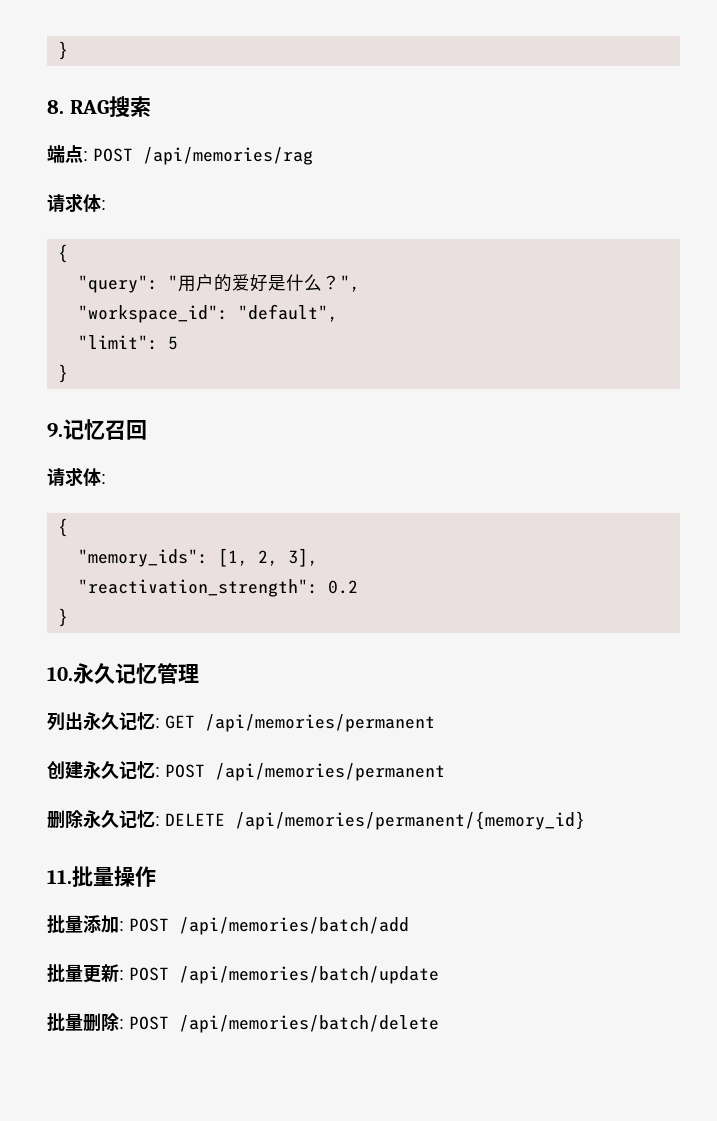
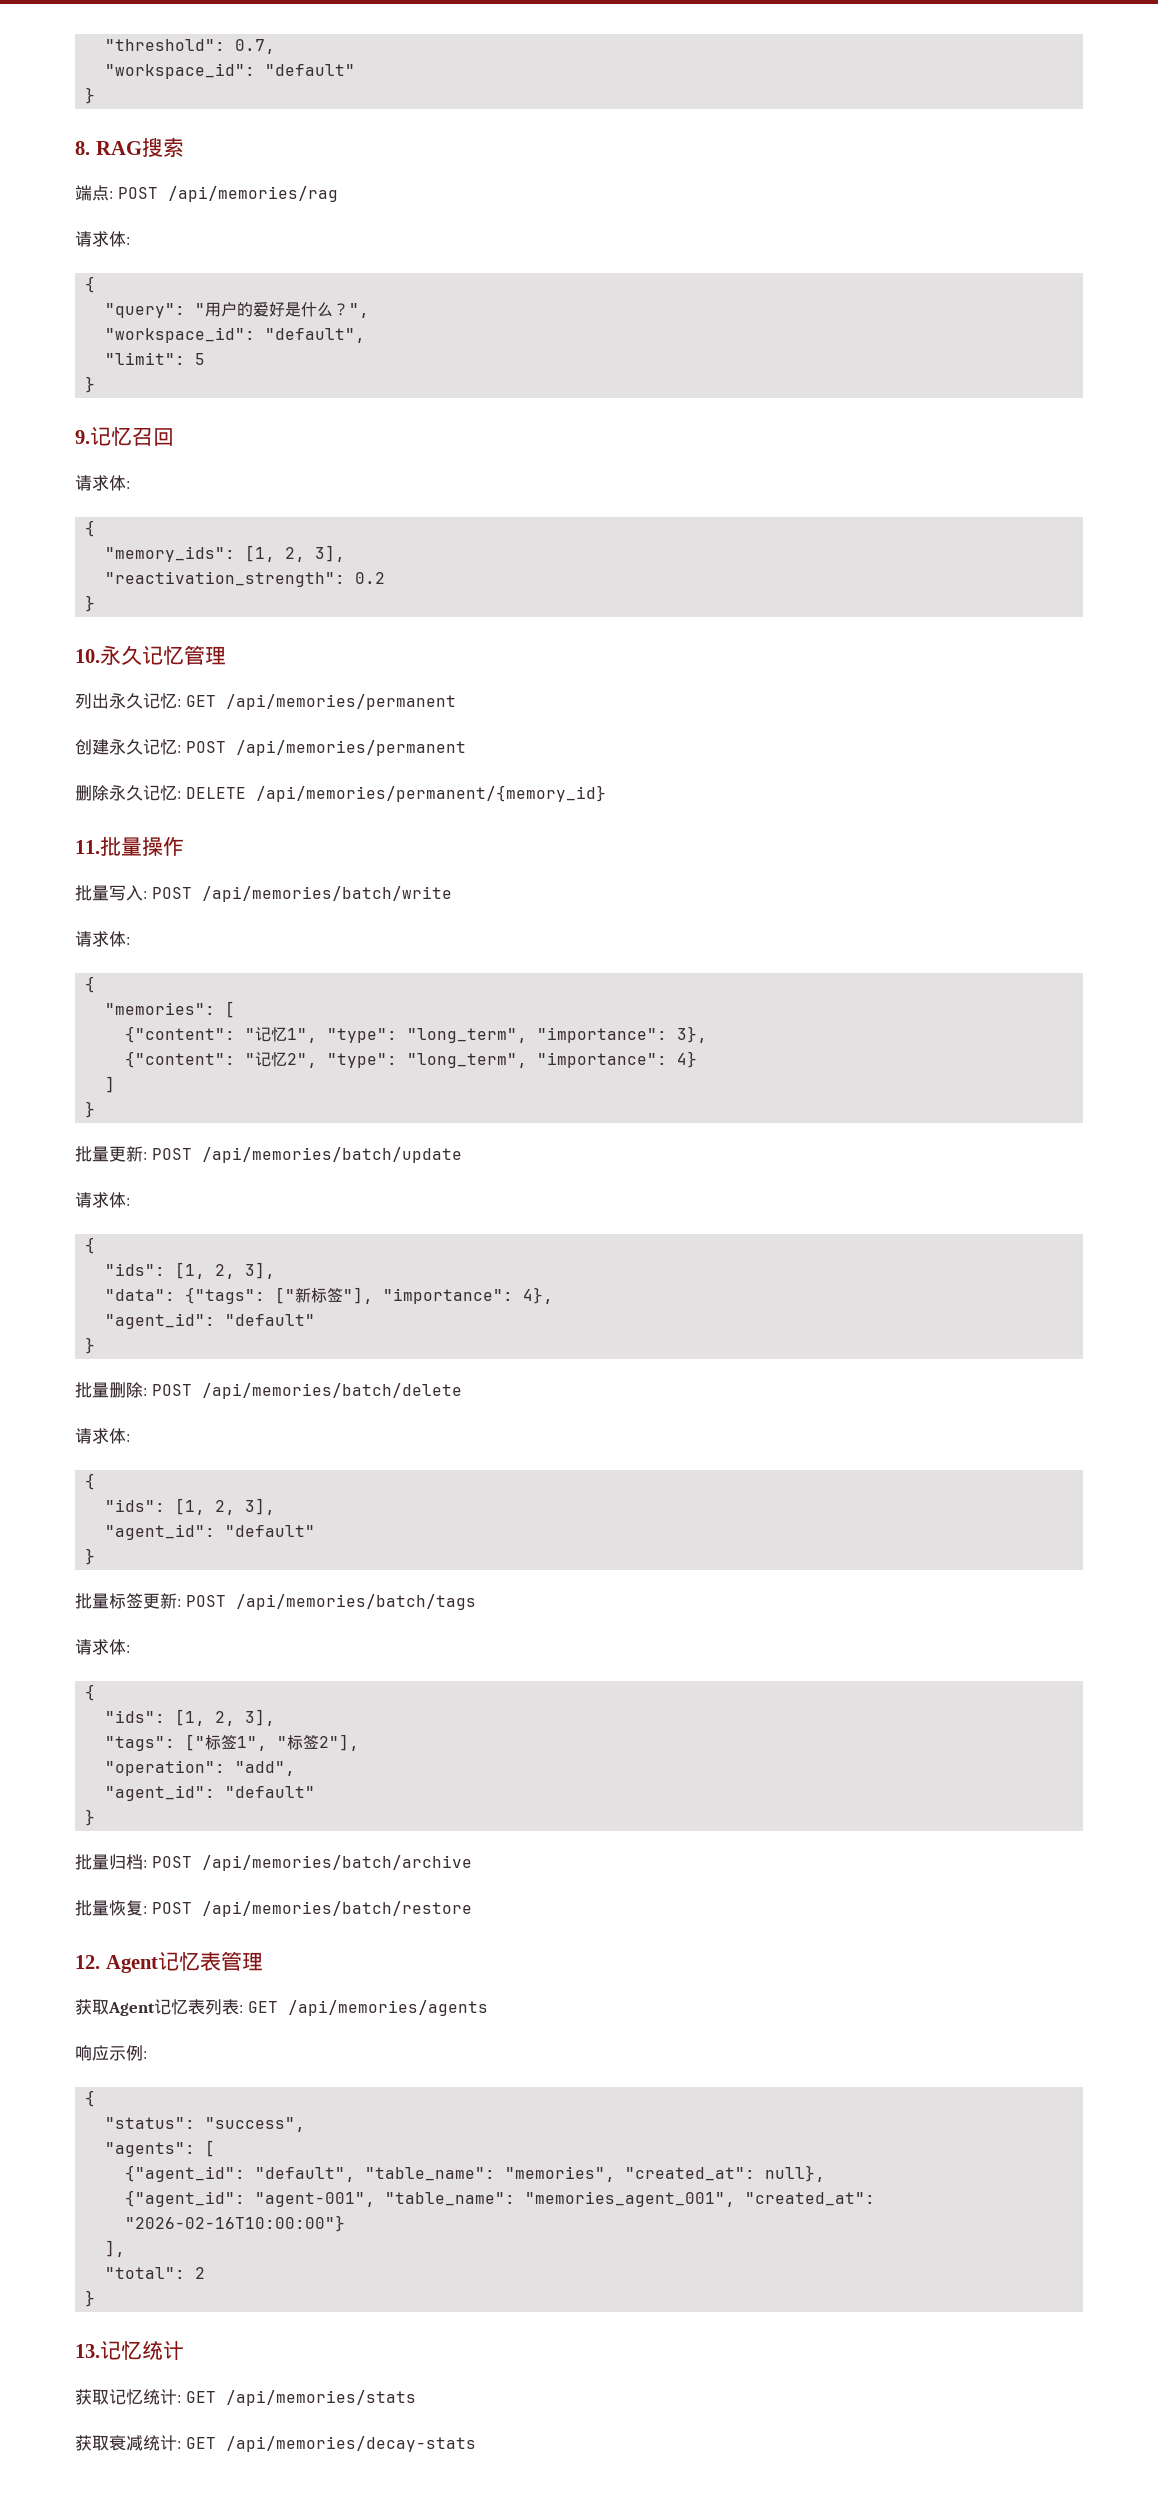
+ "threshold": 0.7,
+ "workspace_id": "default"
- 批量添加: POST /api/memories/batch/add
+ 批量写入: POST /api/memories/batch/write
+ 请求体:
+ {
+ "memories": [
+ {"content": "记忆1", "type": "long_term", "importance": 3},
+ {"content": "记忆2", "type": "long_term", "importance": 4}
+ ]
+ }
  批量更新: POST /api/memories/batch/update
+ 请求体:
+ {
+ "ids": [1, 2, 3],
+ "data": {"tags": ["新标签"], "importance": 4},
+ "agent_id": "default"
+ }
  批量删除: POST /api/memories/batch/delete
+ 请求体:
+ {
+ "ids": [1, 2, 3],
+ "agent_id": "default"
+ }
+ 批量标签更新: POST /api/memories/batch/tags
+ 请求体:
+ {
+ "ids": [1, 2, 3],
+ "tags": ["标签1", "标签2"],
+ "operation": "add",
+ "agent_id": "default"
+ }
+ 批量归档: POST /api/memories/batch/archive
+ 批量恢复: POST /api/memories/batch/restore
+ 12. Agent记忆表管理
+ 获取Agent记忆表列表: GET /api/memories/agents
+ 响应示例:
+ {
+ "status": "success",
+ "agents": [
+ {"agent_id": "default", "table_name": "memories", "created_at": null},
+ {"agent_id": "agent-001", "table_name": "memories_agent_001", "created_at": "2026-02-16T10:00:00"}
+ ],
+ "total": 2
+ }
+ 13.记忆统计
+ 获取记忆统计: GET /api/memories/stats
+ 获取衰减统计: GET /api/memories/decay-stats

